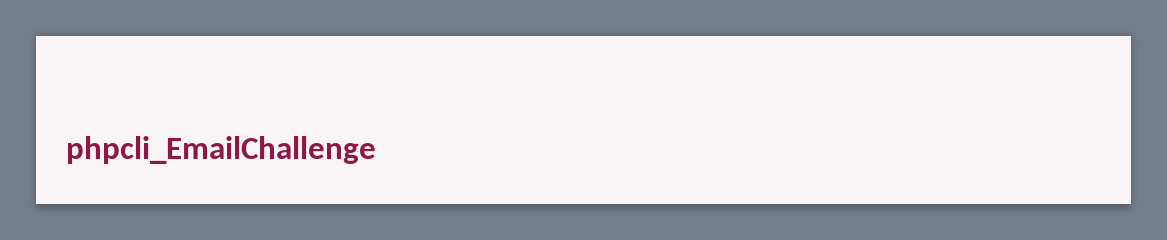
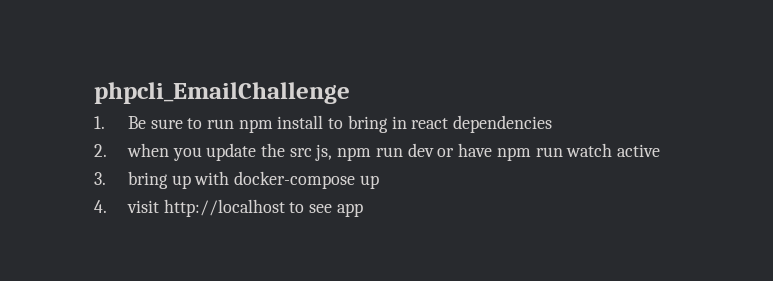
+ 1. Be sure to run npm install to bring in react dependencies
+ 2. when you update the src js, npm run dev or have npm run watch active
+ 3. bring up with docker-compose up
+ 4. visit http://localhost to see app

